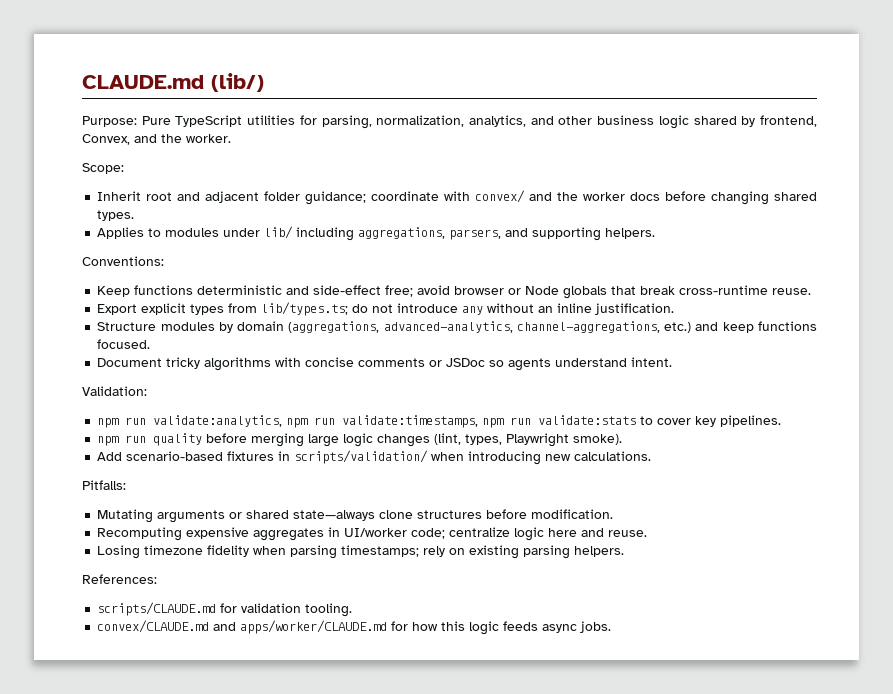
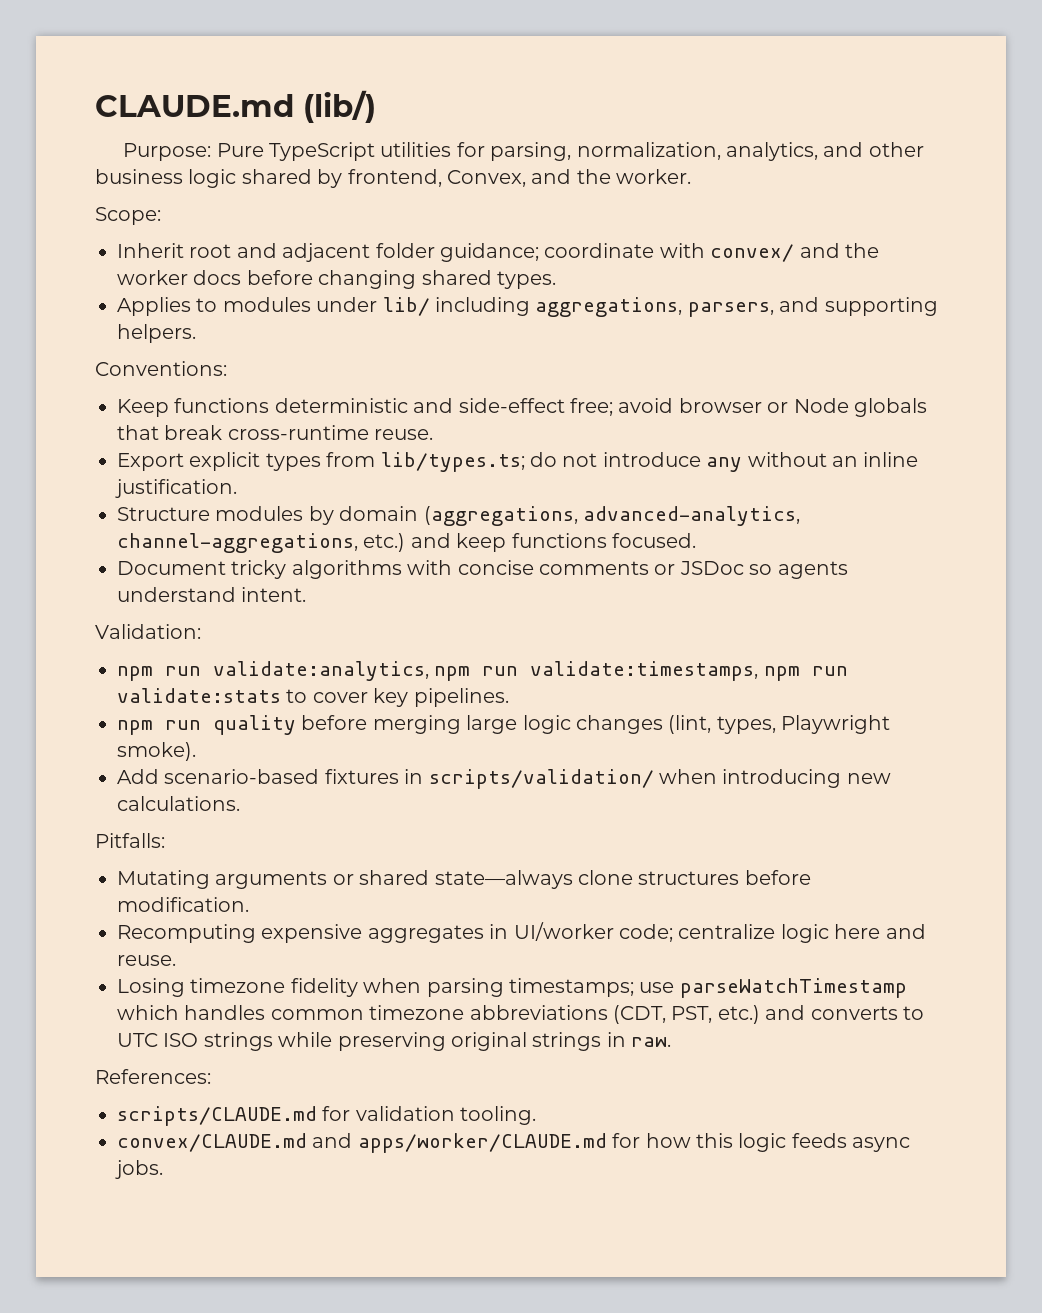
- Losing timezone fidelity when parsing timestamps; rely on existing parsing helpers.
+ Losing timezone fidelity when parsing timestamps; use parseWatchTimestamp which handles common timezone abbreviations (CDT, PST, etc.) and converts to UTC ISO strings while preserving original strings in raw.

